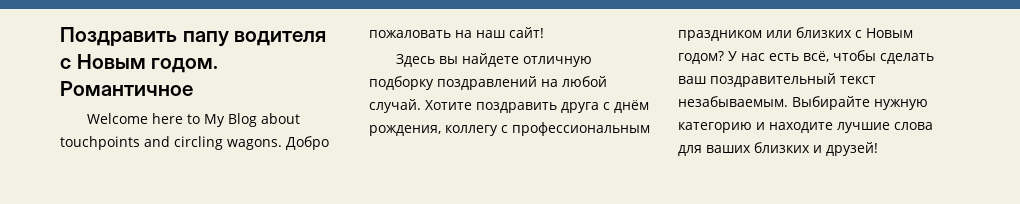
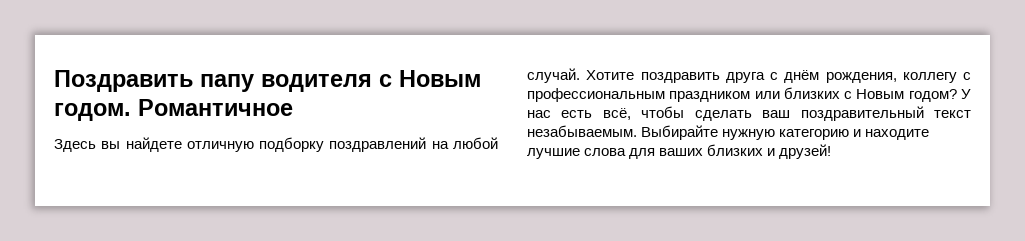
- Welcome here to My Blog about touchpoints and circling wagons. Добро пожаловать на наш сайт!

